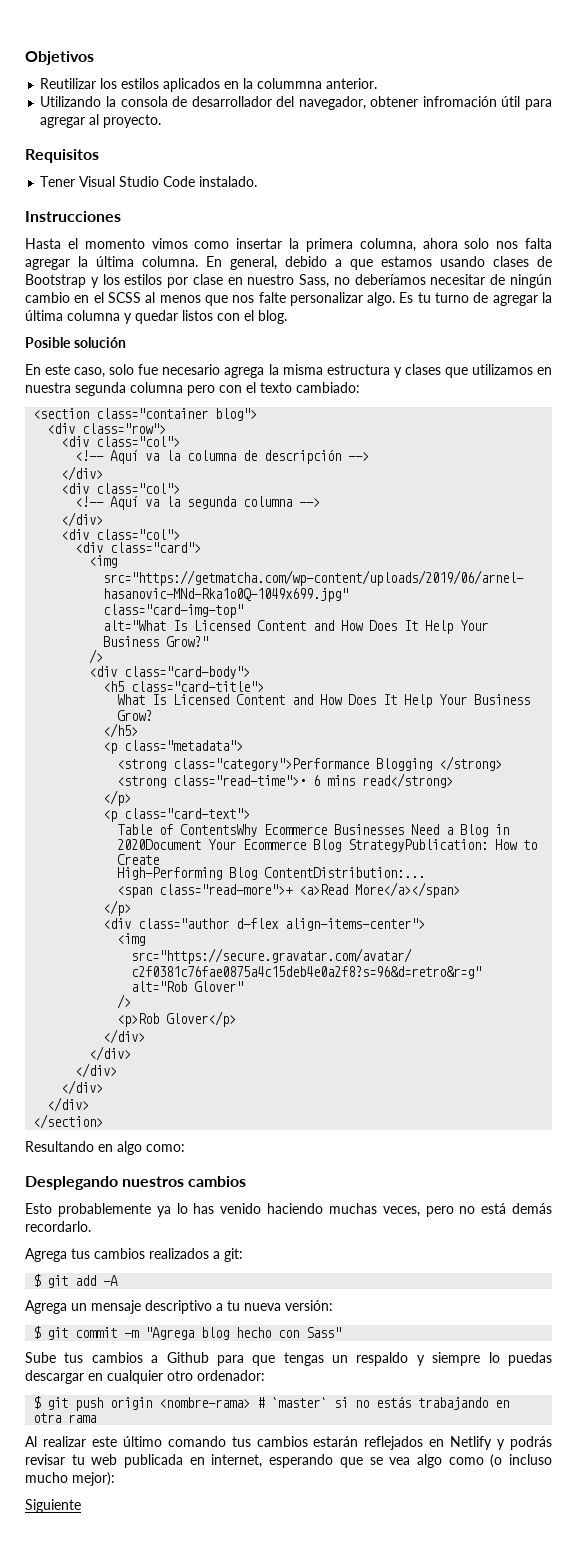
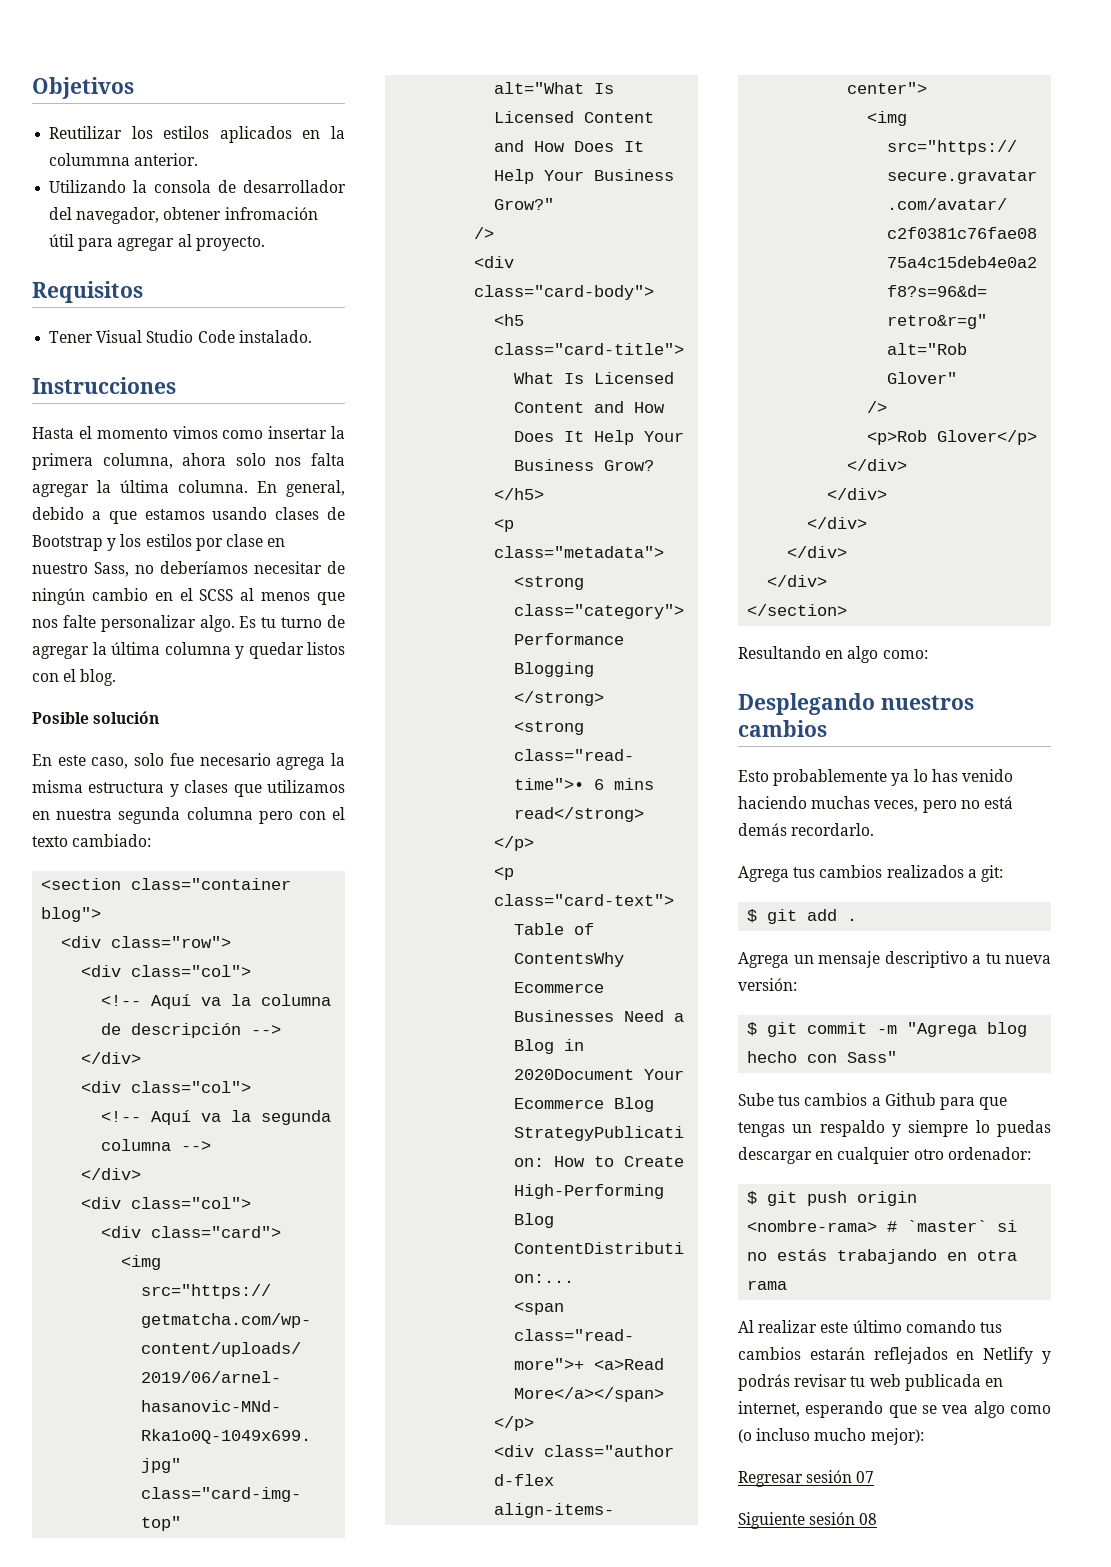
- $ git add -A
+ $ git add .
+ Regresar sesión 07
- Siguiente
+ Siguiente sesión 08

